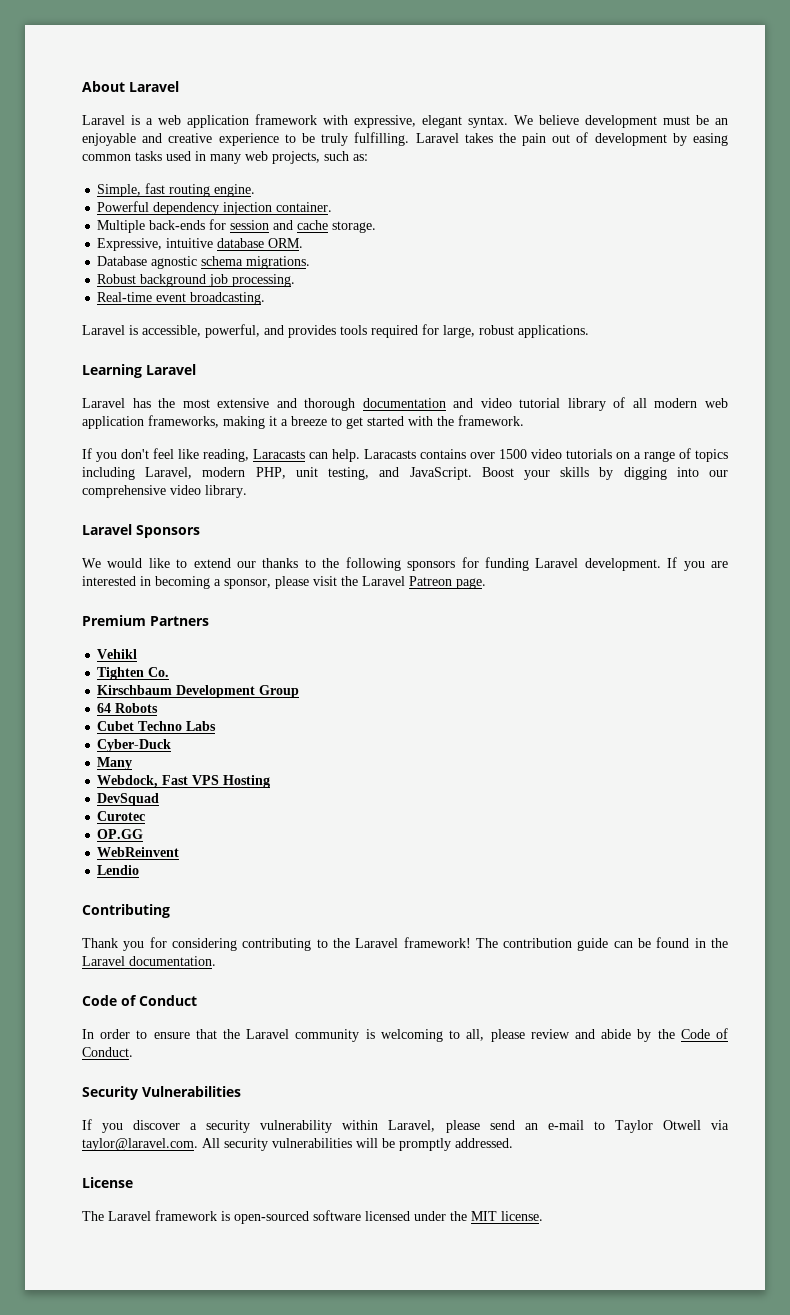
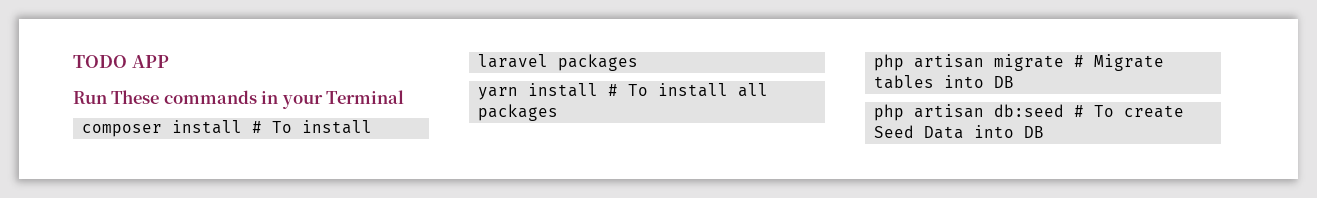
- About Laravel
- Laravel is a web application framework with expressive, elegant syntax. We believe development must be an enjoyable and creative experience to be truly fulfilling. Laravel takes the pain out of development by easing common tasks used in many web projects, such as:
- Simple, fast routing engine.
- Powerful dependency injection container.
- Multiple back-ends for session and cache storage.
- Expressive, intuitive database ORM.
- Database agnostic schema migrations.
- Robust background job processing.
- Real-time event broadcasting.
- Laravel is accessible, powerful, and provides tools required for large, robust applications.
- Learning Laravel
- Laravel has the most extensive and thorough documentation and video tutorial library of all modern web application frameworks, making it a breeze to get started with the framework.
- If you don't feel like reading, Laracasts can help. Laracasts contains over 1500 video tutorials on a range of topics including Laravel, modern PHP, unit testing, and JavaScript. Boost your skills by digging into our comprehensive video library.
- Laravel Sponsors
- We would like to extend our thanks to the following sponsors for funding Laravel development. If you are interested in becoming a sponsor, please visit the Laravel Patreon page.
- Premium Partners
- Vehikl
- Tighten Co.
- Kirschbaum Development Group
- 64 Robots
- Cubet Techno Labs
- Cyber-Duck
- Many
- Webdock, Fast VPS Hosting
- DevSquad
- Curotec
- OP.GG
- WebReinvent
- Lendio
- Contributing
- Thank you for considering contributing to the Laravel framework! The contribution guide can be found in the Laravel documentation.
- Code of Conduct
- In order to ensure that the Laravel community is welcoming to all, please review and abide by the Code of Conduct.
- Security Vulnerabilities
- If you discover a security vulnerability within Laravel, please send an e-mail to Taylor Otwell via taylor@laravel.com. All security vulnerabilities will be promptly addressed.
- License
- The Laravel framework is open-sourced software licensed under the MIT license.
+ TODO APP
+ Run These commands in your Terminal
+ composer install # To install laravel packages
+ yarn install # To install all packages
+ php artisan migrate # Migrate tables into DB
+ php artisan db:seed # To create Seed Data into DB

